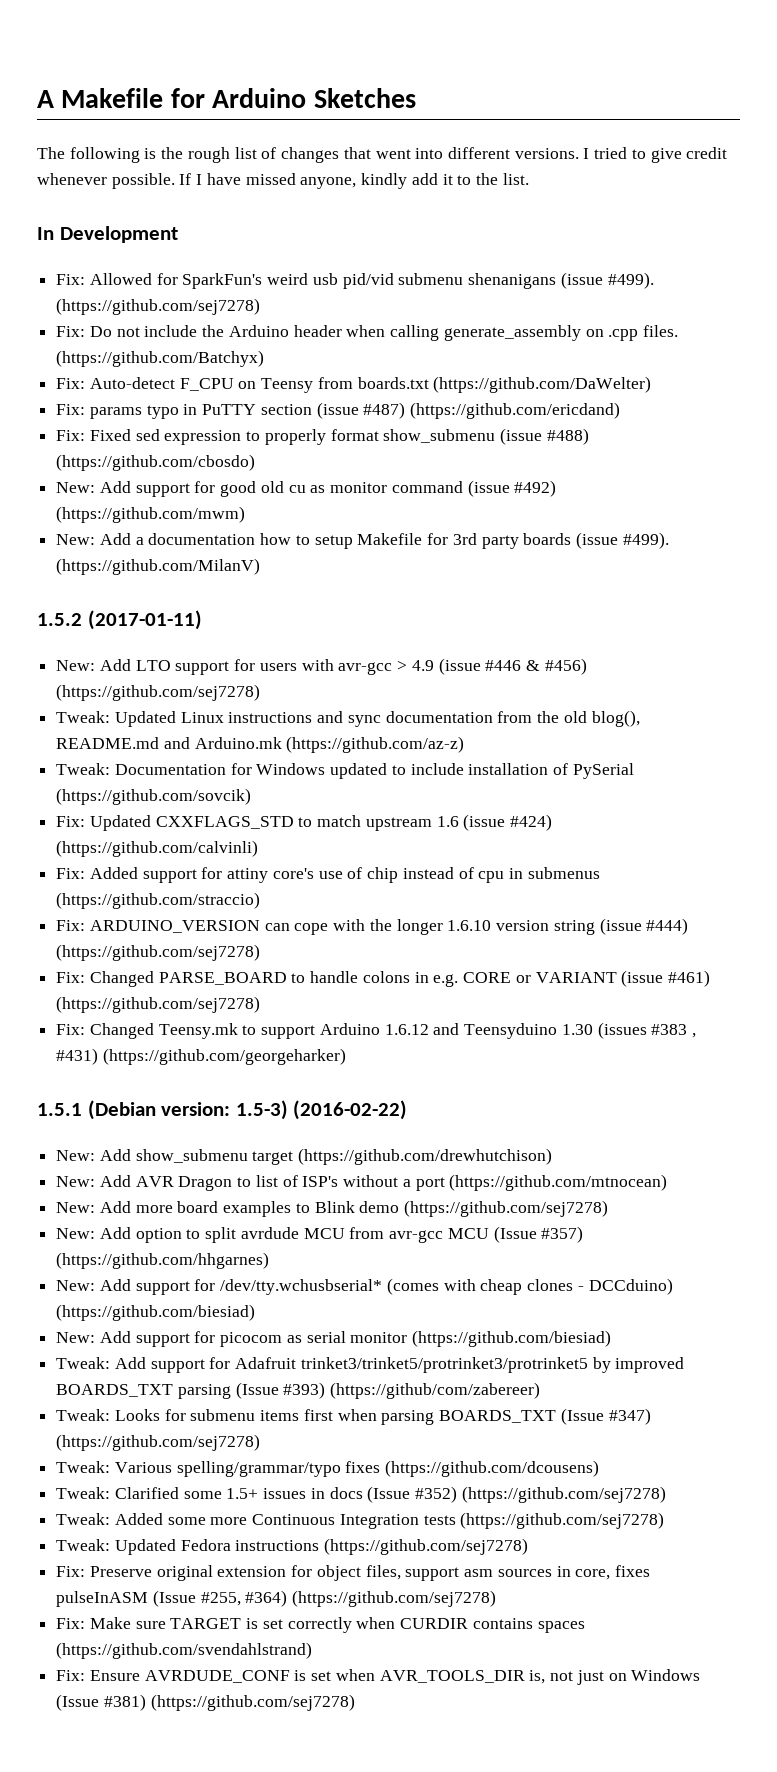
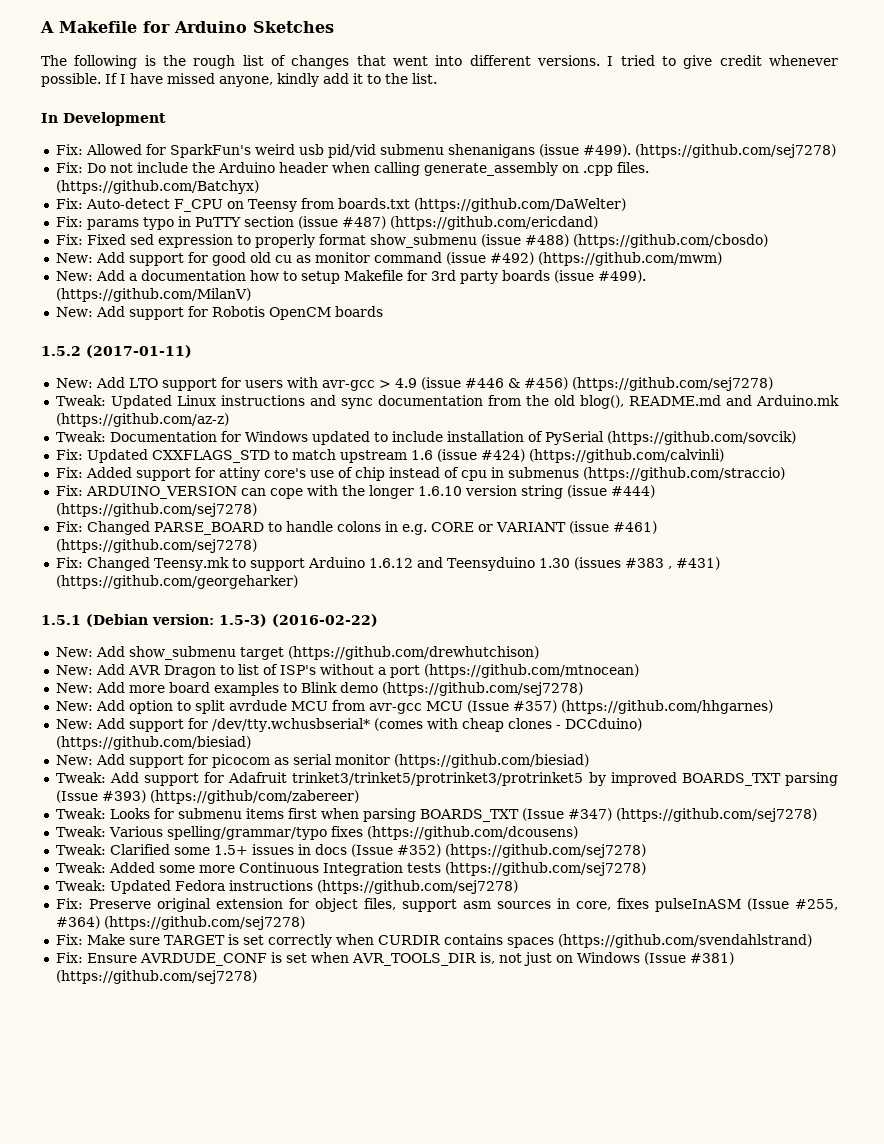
+ New: Add support for Robotis OpenCM boards

